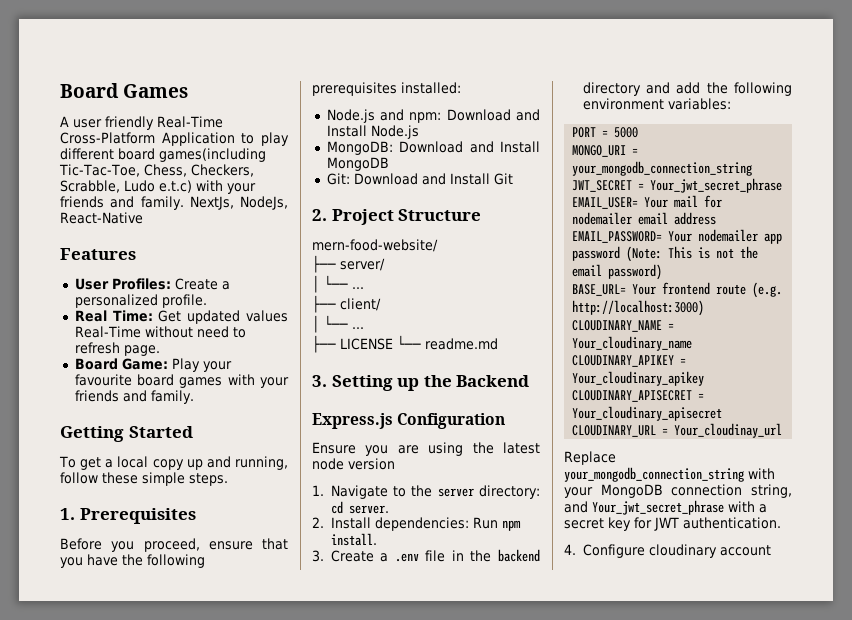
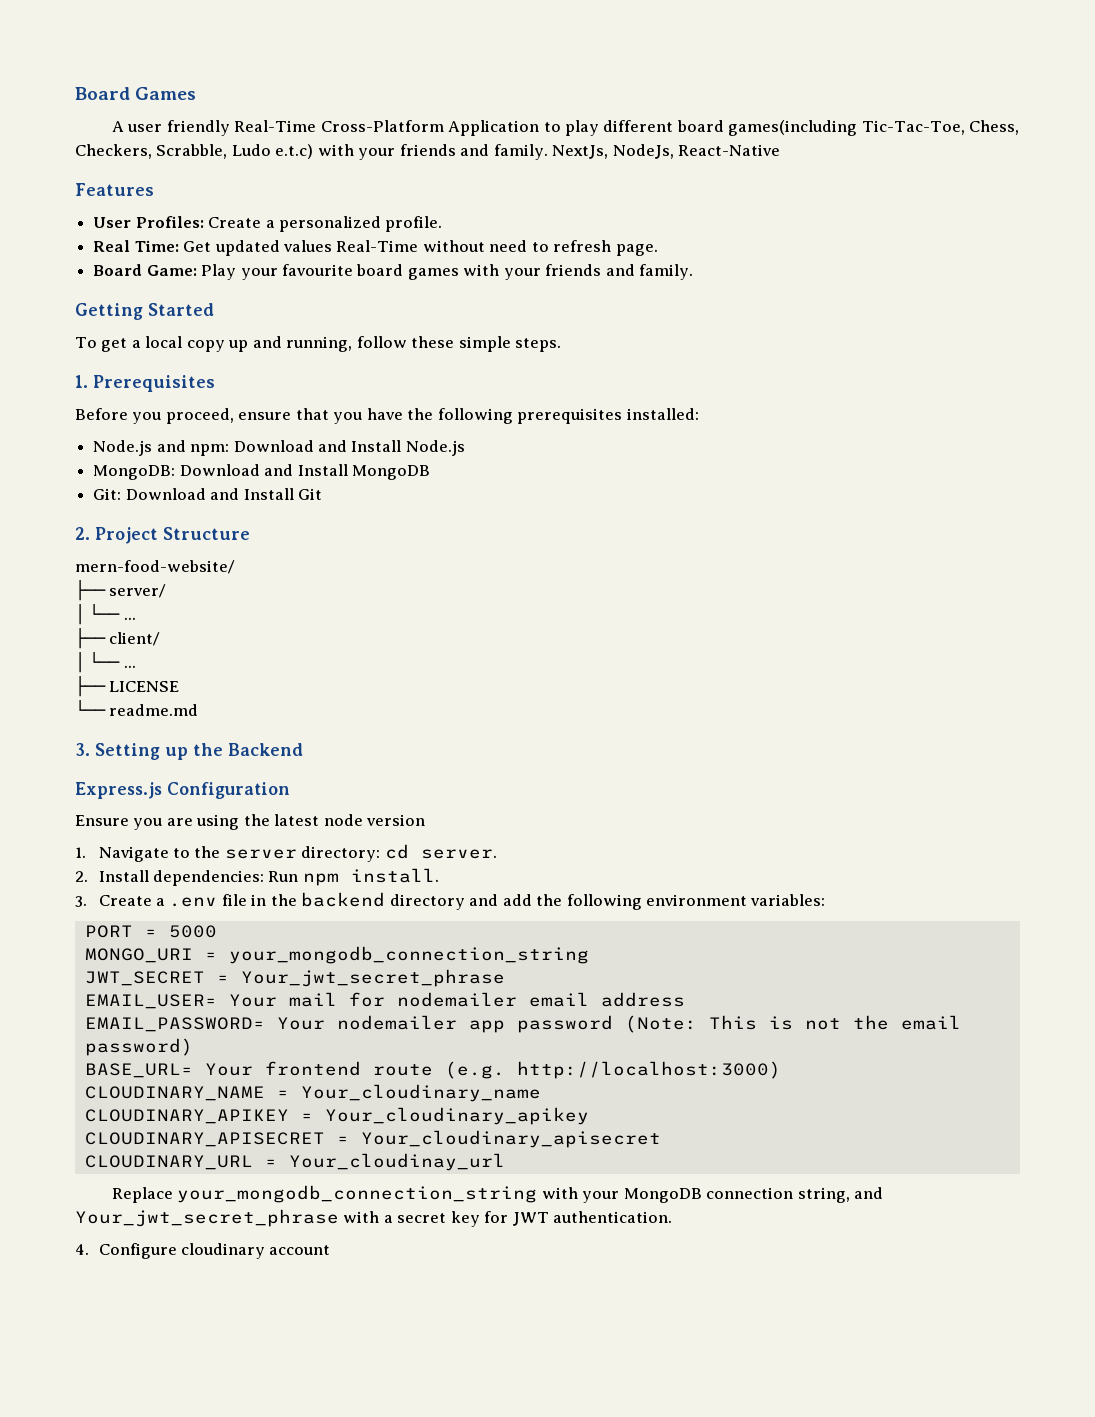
- ├── LICENSE └── readme.md
+ ├── LICENSE
+ └── readme.md

